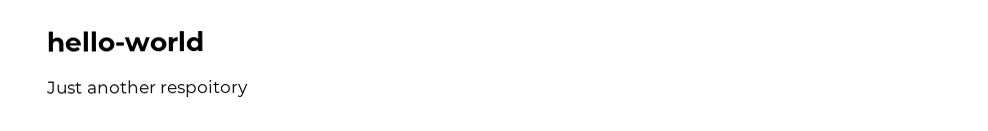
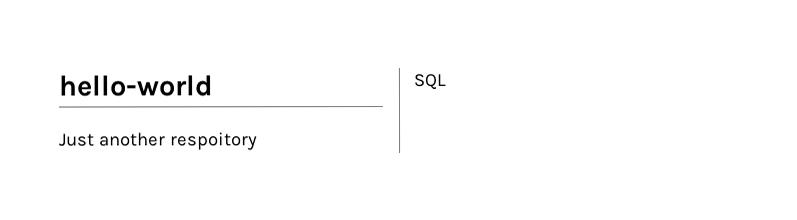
+ SQL

